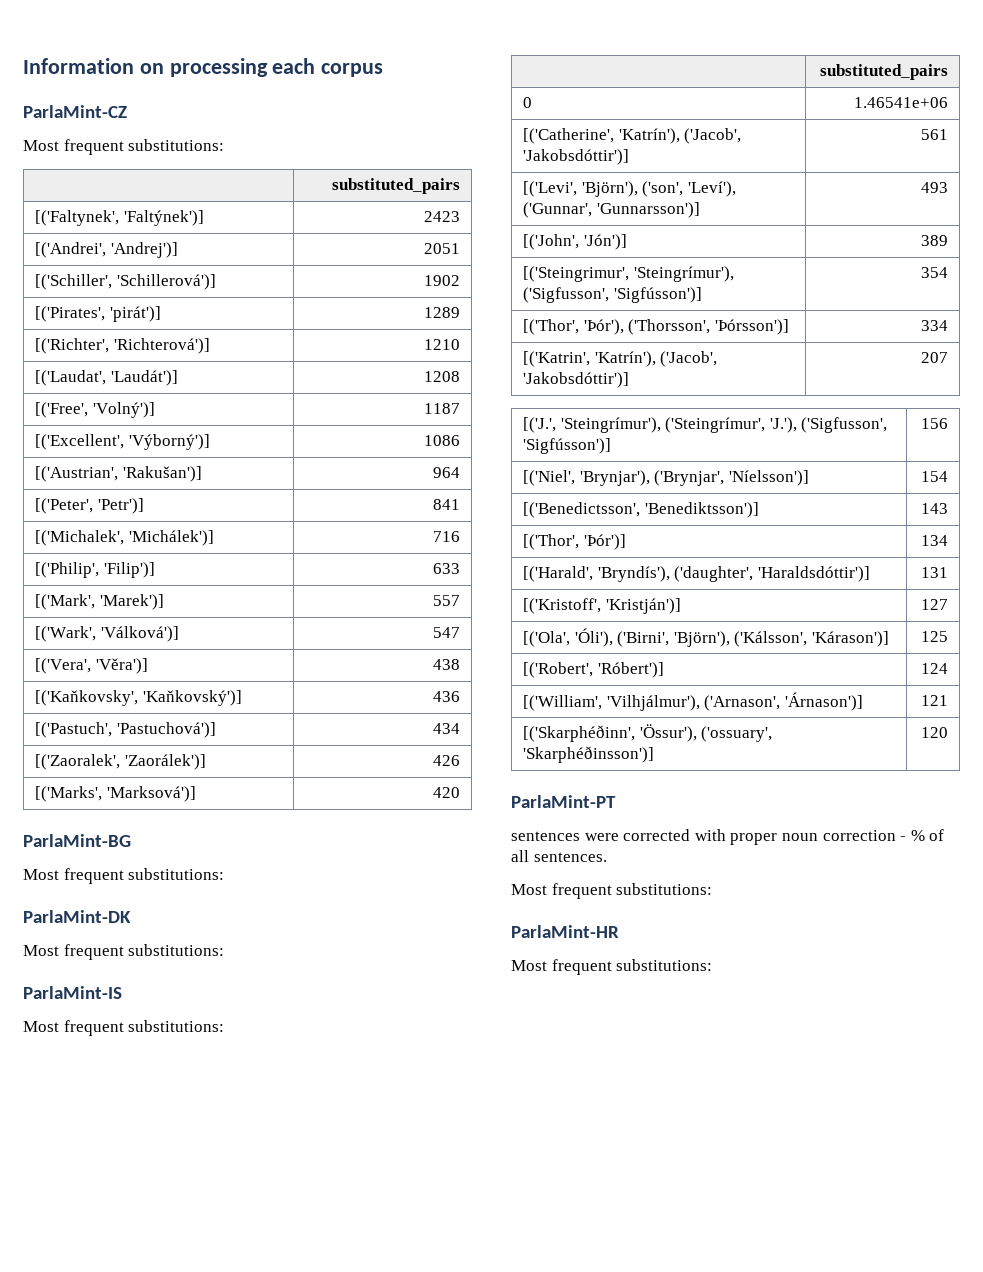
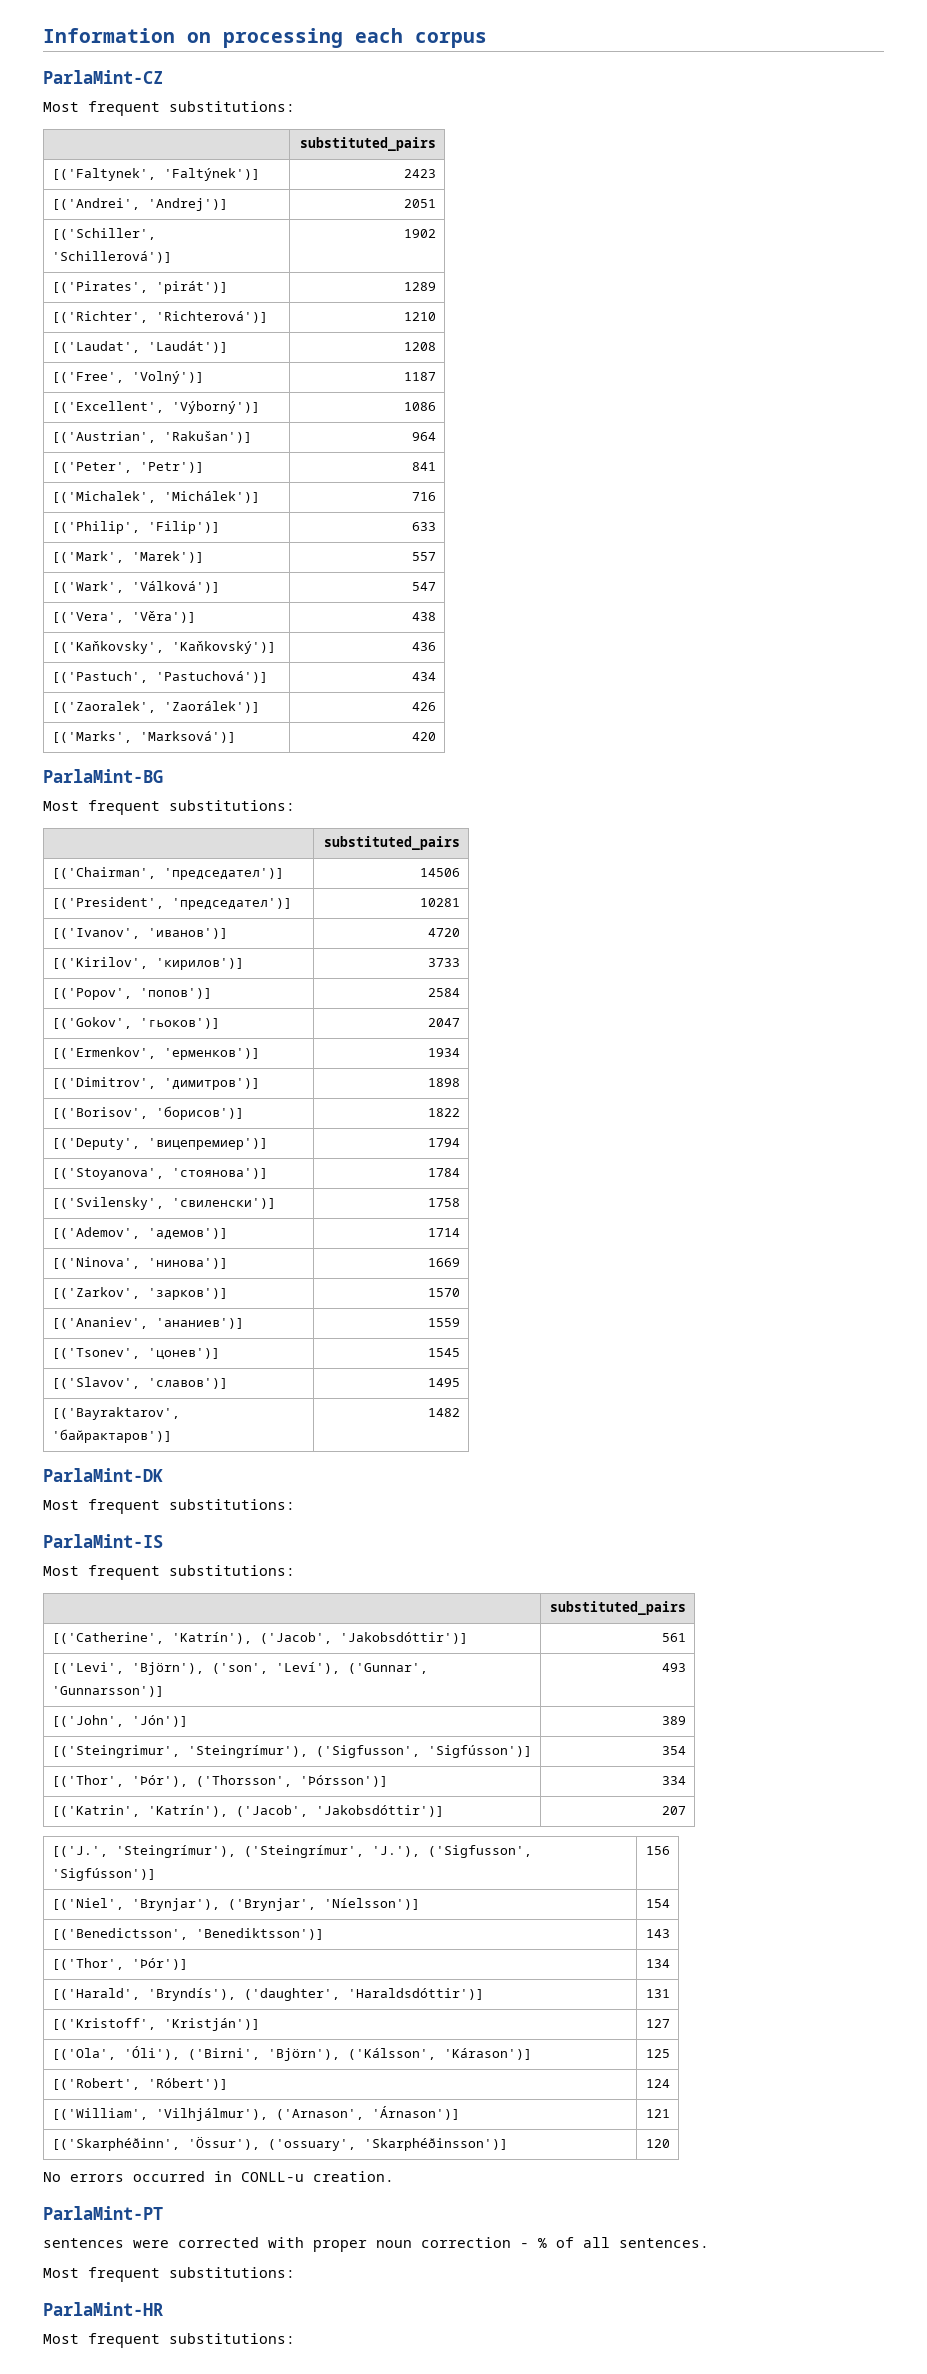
  ParlaMint-BG
  Most frequent substitutions:
+ | substituted_pairs
+ [('Chairman', 'председател')] | 14506
+ [('President', 'председател')] | 10281
+ [('Ivanov', 'иванов')] | 4720
+ [('Kirilov', 'кирилов')] | 3733
+ [('Popov', 'попов')] | 2584
+ [('Gokov', 'гьоков')] | 2047
+ [('Ermenkov', 'ерменков')] | 1934
+ [('Dimitrov', 'димитров')] | 1898
+ [('Borisov', 'борисов')] | 1822
+ [('Deputy', 'вицепремиер')] | 1794
+ [('Stoyanova', 'стоянова')] | 1784
+ [('Svilensky', 'свиленски')] | 1758
+ [('Ademov', 'адемов')] | 1714
+ [('Ninova', 'нинова')] | 1669
+ [('Zarkov', 'зарков')] | 1570
+ [('Ananiev', 'ананиев')] | 1559
+ [('Tsonev', 'цонев')] | 1545
+ [('Slavov', 'славов')] | 1495
+ [('Bayraktarov', 'байрактаров')] | 1482
- 0 | 1.46541e+06
+ No errors occurred in CONLL-u creation.

